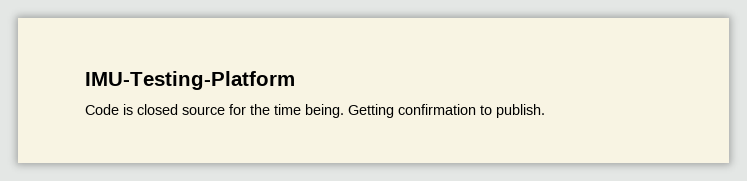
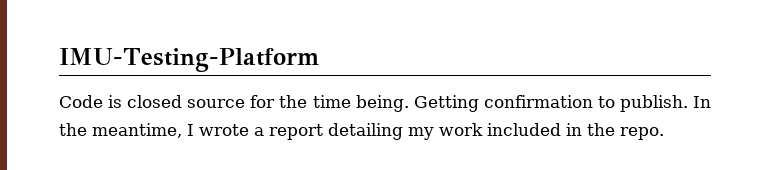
+ In the meantime, I wrote a report detailing my work included in the repo.

